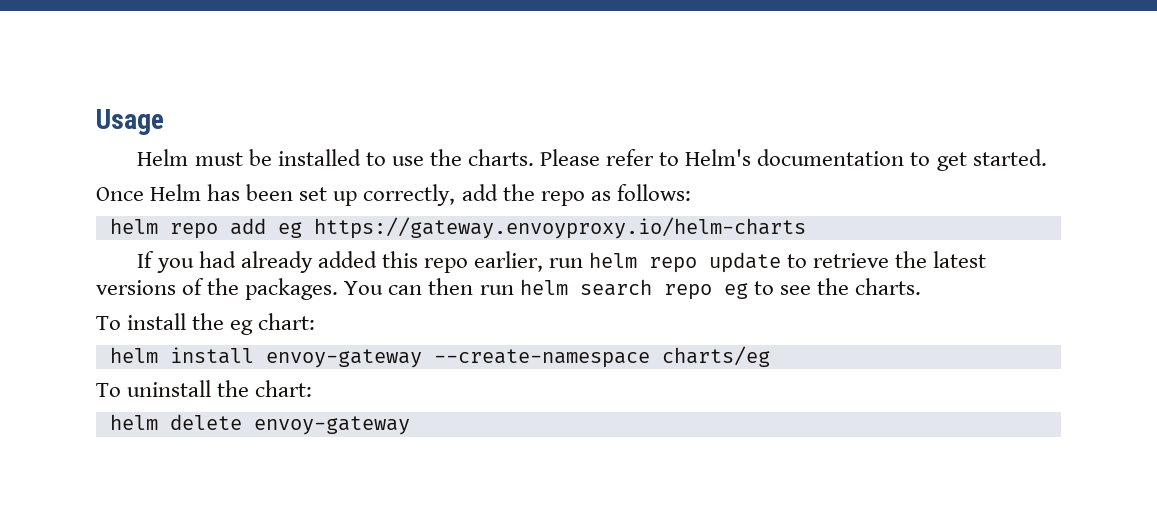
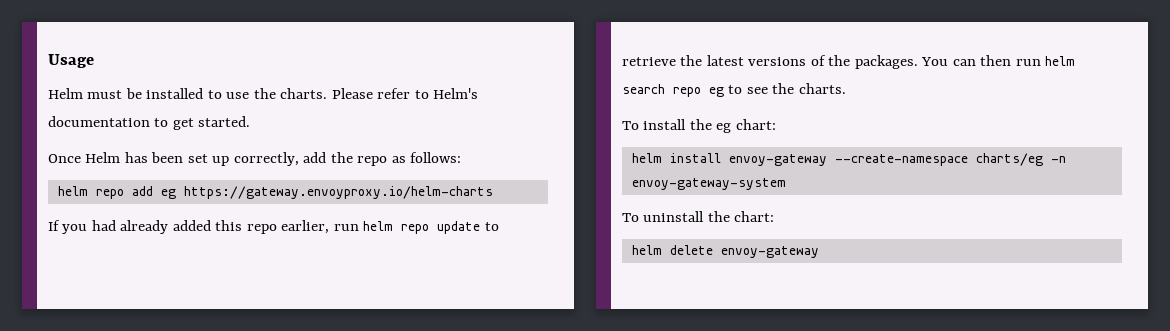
- helm install envoy-gateway --create-namespace charts/eg
+ helm install envoy-gateway --create-namespace charts/eg -n envoy-gateway-system

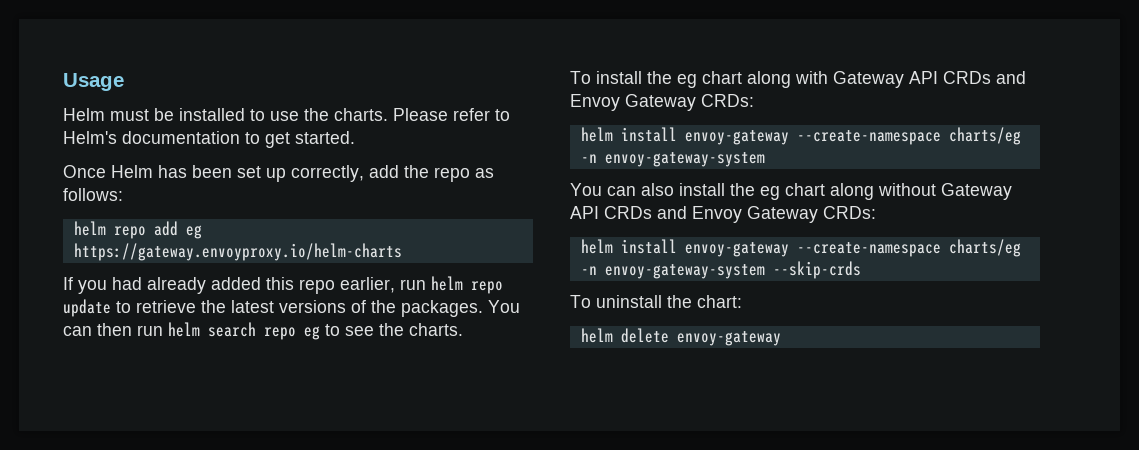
- To install the eg chart:
+ To install the eg chart along with Gateway API CRDs and Envoy Gateway CRDs:
  helm install envoy-gateway --create-namespace charts/eg -n envoy-gateway-system
+ You can also install the eg chart along without Gateway API CRDs and Envoy Gateway CRDs:
+ helm install envoy-gateway --create-namespace charts/eg -n envoy-gateway-system --skip-crds

